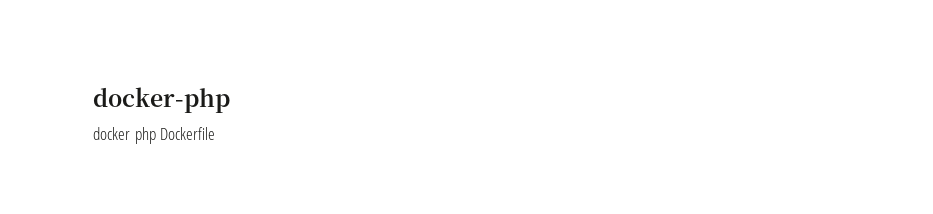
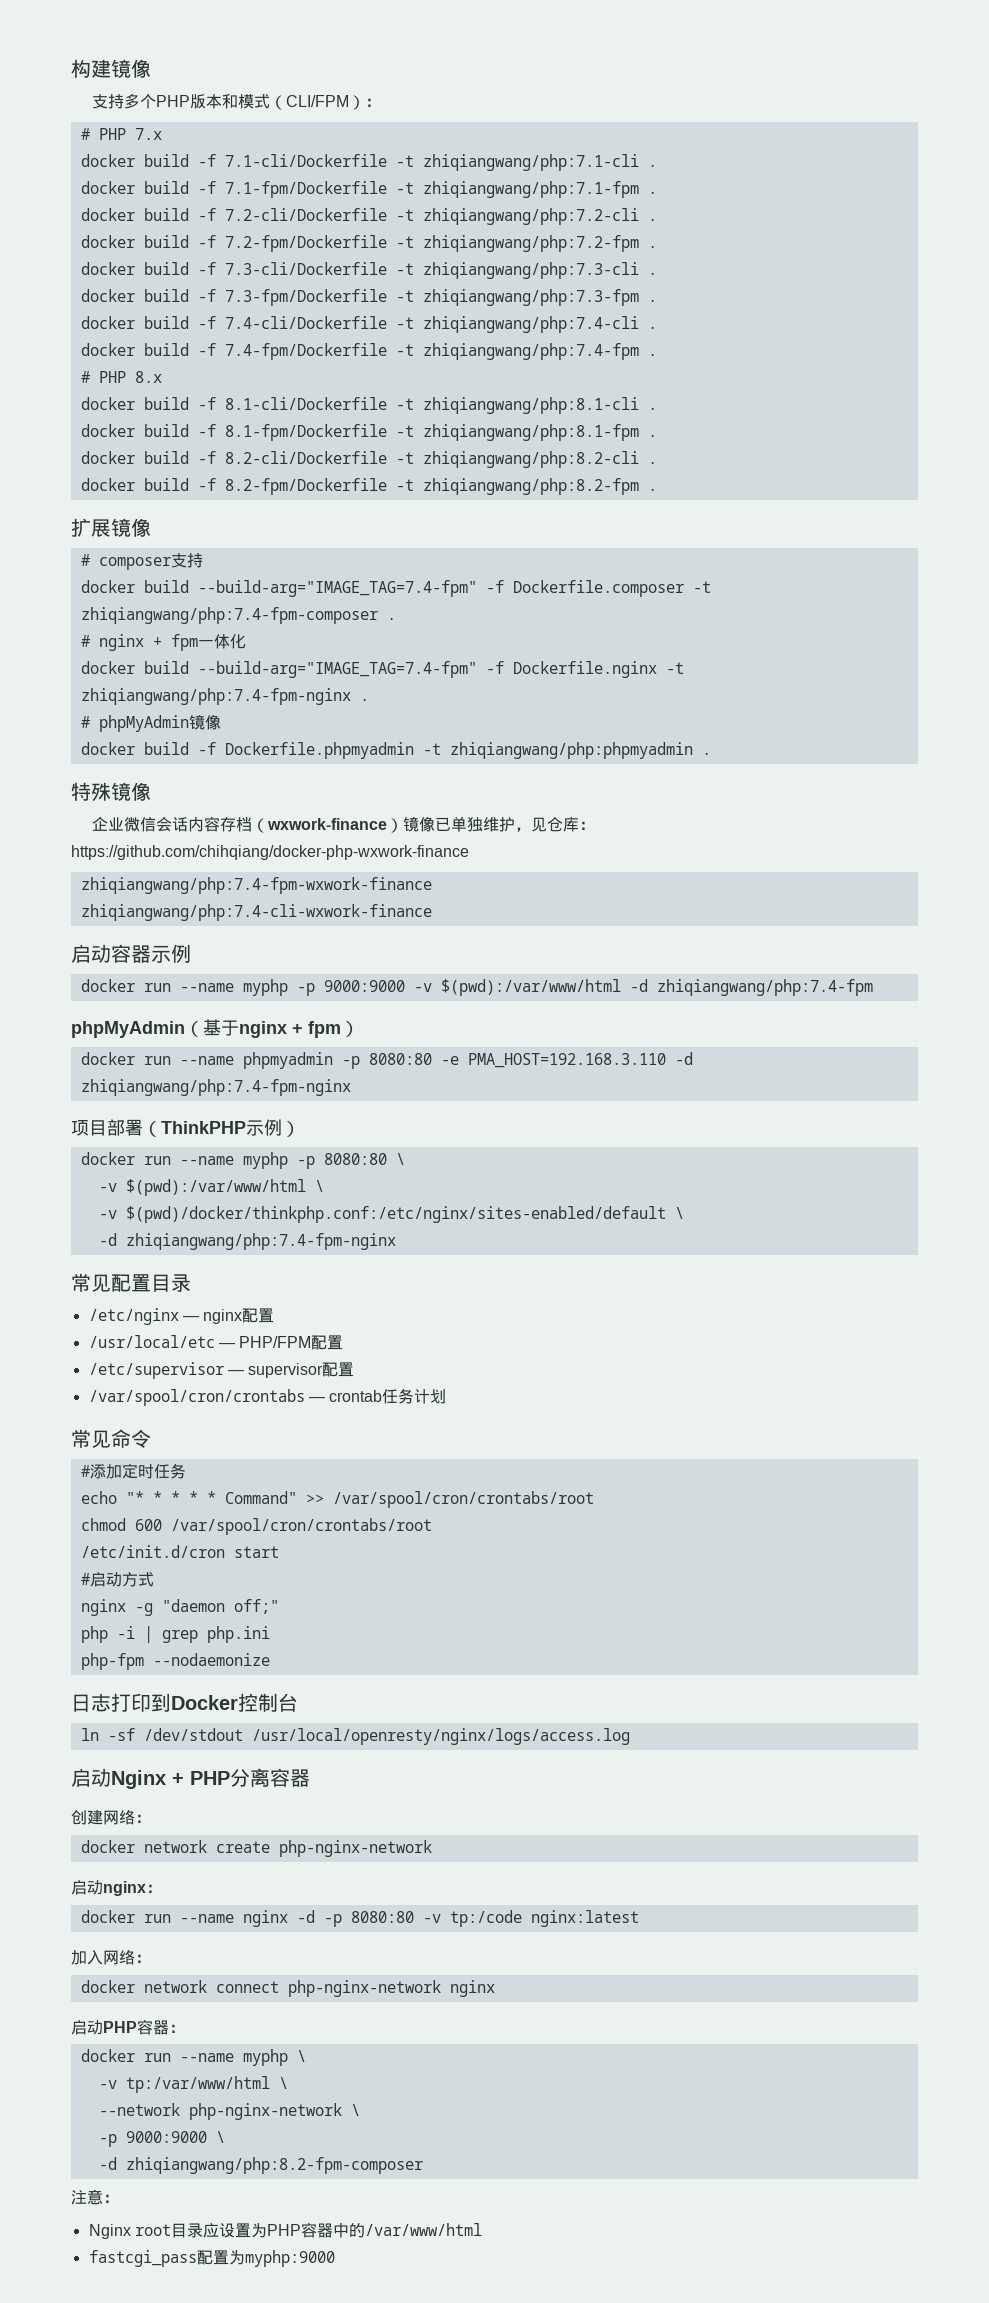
- docker-php
- docker php Dockerfile
+ 构建镜像
+ 支持多个PHP版本和模式（CLI/FPM）：
+ # PHP 7.x
+ docker build -f 7.1-cli/Dockerfile -t zhiqiangwang/php:7.1-cli .
+ docker build -f 7.1-fpm/Dockerfile -t zhiqiangwang/php:7.1-fpm .
+ docker build -f 7.2-cli/Dockerfile -t zhiqiangwang/php:7.2-cli .
+ docker build -f 7.2-fpm/Dockerfile -t zhiqiangwang/php:7.2-fpm .
+ docker build -f 7.3-cli/Dockerfile -t zhiqiangwang/php:7.3-cli .
+ docker build -f 7.3-fpm/Dockerfile -t zhiqiangwang/php:7.3-fpm .
+ docker build -f 7.4-cli/Dockerfile -t zhiqiangwang/php:7.4-cli .
+ docker build -f 7.4-fpm/Dockerfile -t zhiqiangwang/php:7.4-fpm .
+ # PHP 8.x
+ docker build -f 8.1-cli/Dockerfile -t zhiqiangwang/php:8.1-cli .
+ docker build -f 8.1-fpm/Dockerfile -t zhiqiangwang/php:8.1-fpm .
+ docker build -f 8.2-cli/Dockerfile -t zhiqiangwang/php:8.2-cli .
+ docker build -f 8.2-fpm/Dockerfile -t zhiqiangwang/php:8.2-fpm .
+ 扩展镜像
+ # composer支持
+ docker build --build-arg="IMAGE_TAG=7.4-fpm" -f Dockerfile.composer -t zhiqiangwang/php:7.4-fpm-composer .
+ # nginx + fpm一体化
+ docker build --build-arg="IMAGE_TAG=7.4-fpm" -f Dockerfile.nginx -t zhiqiangwang/php:7.4-fpm-nginx .
+ # phpMyAdmin镜像
+ docker build -f Dockerfile.phpmyadmin -t zhiqiangwang/php:phpmyadmin .
+ 特殊镜像
+ 企业微信会话内容存档（wxwork-finance）镜像已单独维护，见仓库：https://github.com/chihqiang/docker-php-wxwork-finance
+ zhiqiangwang/php:7.4-fpm-wxwork-finance
+ zhiqiangwang/php:7.4-cli-wxwork-finance
+ 启动容器示例
+ docker run --name myphp -p 9000:9000 -v $(pwd):/var/www/html -d zhiqiangwang/php:7.4-fpm
+ phpMyAdmin（基于nginx + fpm）
+ docker run --name phpmyadmin -p 8080:80 -e PMA_HOST=192.168.3.110 -d zhiqiangwang/php:7.4-fpm-nginx
+ 项目部署（ThinkPHP示例）
+ docker run --name myphp -p 8080:80 \
+ -v $(pwd):/var/www/html \
+ -v $(pwd)/docker/thinkphp.conf:/etc/nginx/sites-enabled/default \
+ -d zhiqiangwang/php:7.4-fpm-nginx
+ 常见配置目录
+ /etc/nginx — nginx配置
+ /usr/local/etc — PHP/FPM配置
+ /etc/supervisor — supervisor配置
+ /var/spool/cron/crontabs — crontab任务计划
+ 常见命令
+ #添加定时任务
+ echo "* * * * * Command" >> /var/spool/cron/crontabs/root
+ chmod 600 /var/spool/cron/crontabs/root
+ /etc/init.d/cron start
+ #启动方式
+ nginx -g "daemon off;"
+ php -i | grep php.ini
+ php-fpm --nodaemonize
+ 日志打印到Docker控制台
+ ln -sf /dev/stdout /usr/local/openresty/nginx/logs/access.log
+ 启动Nginx + PHP分离容器
+ 创建网络：
+ docker network create php-nginx-network
+ 启动nginx：
+ docker run --name nginx -d -p 8080:80 -v tp:/code nginx:latest
+ 加入网络：
+ docker network connect php-nginx-network nginx
+ 启动PHP容器：
+ docker run --name myphp \
+ -v tp:/var/www/html \
+ --network php-nginx-network \
+ -p 9000:9000 \
+ -d zhiqiangwang/php:8.2-fpm-composer
+ 注意：
+ Nginx root目录应设置为PHP容器中的/var/www/html
+ fastcgi_pass配置为myphp:9000

